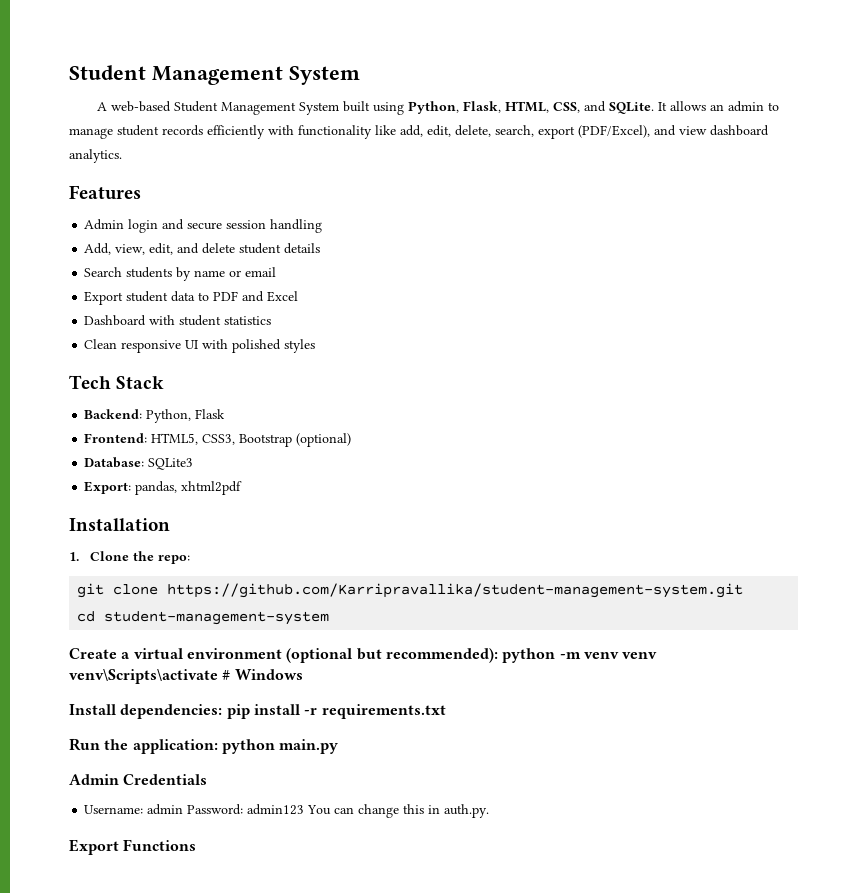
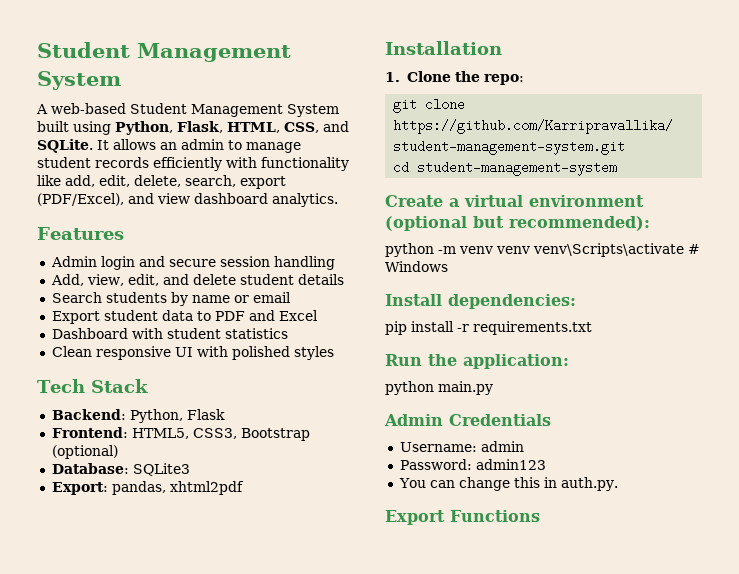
- Create a virtual environment (optional but recommended): python -m venv venv venv\Scripts\activate # Windows
+ Create a virtual environment (optional but recommended):
+ python -m venv venv venv\Scripts\activate # Windows
- Install dependencies: pip install -r requirements.txt
+ Install dependencies:
+ pip install -r requirements.txt
- Run the application: python main.py
+ Run the application:
+ python main.py
- Username: admin Password: admin123 You can change this in auth.py.
+ Username: admin
+ Password: admin123
+ You can change this in auth.py.

